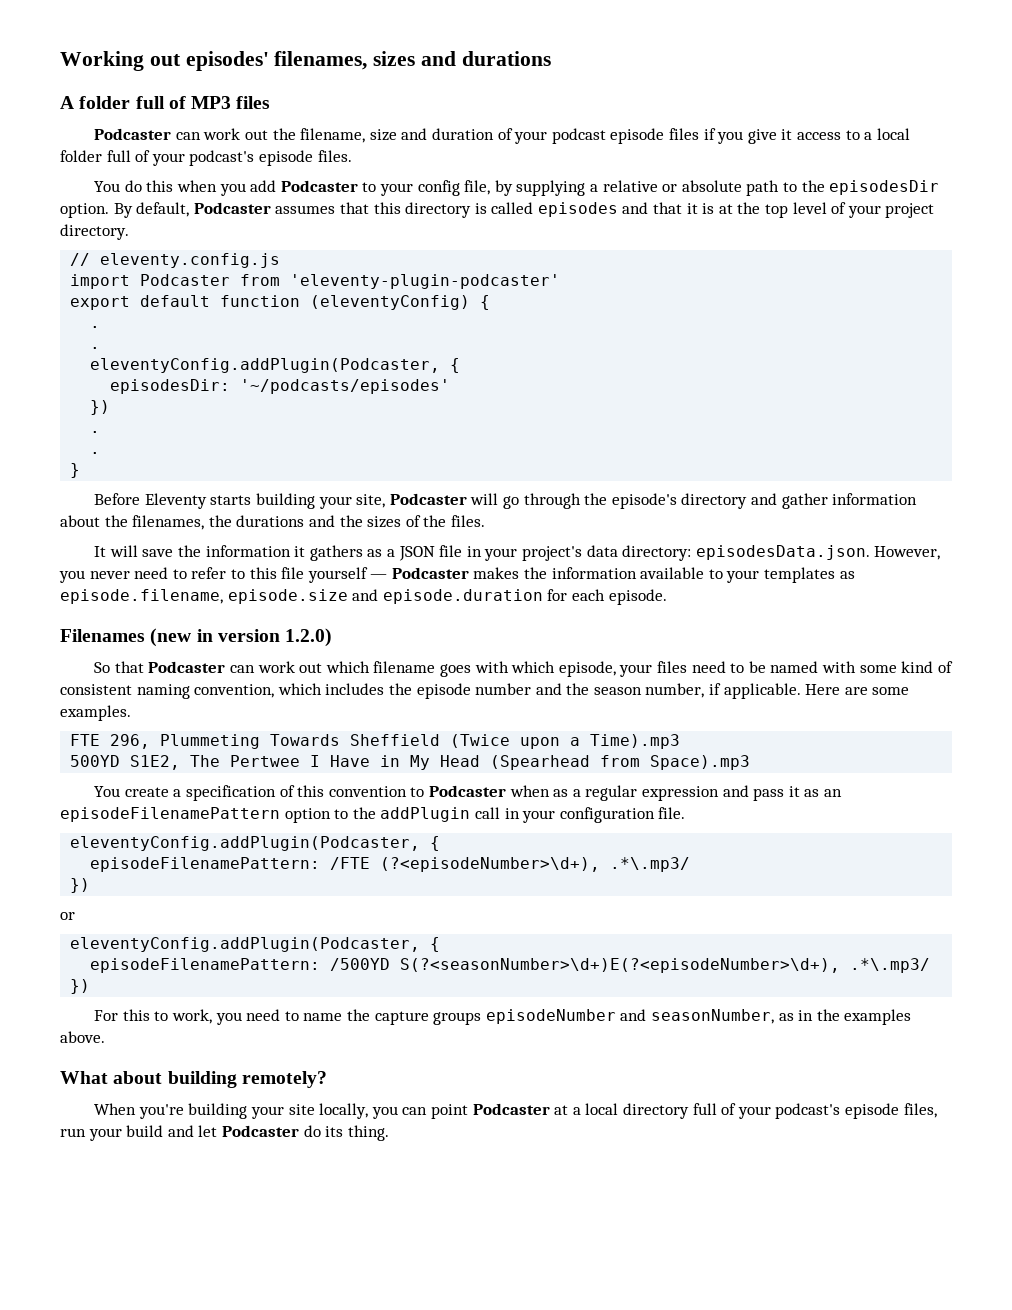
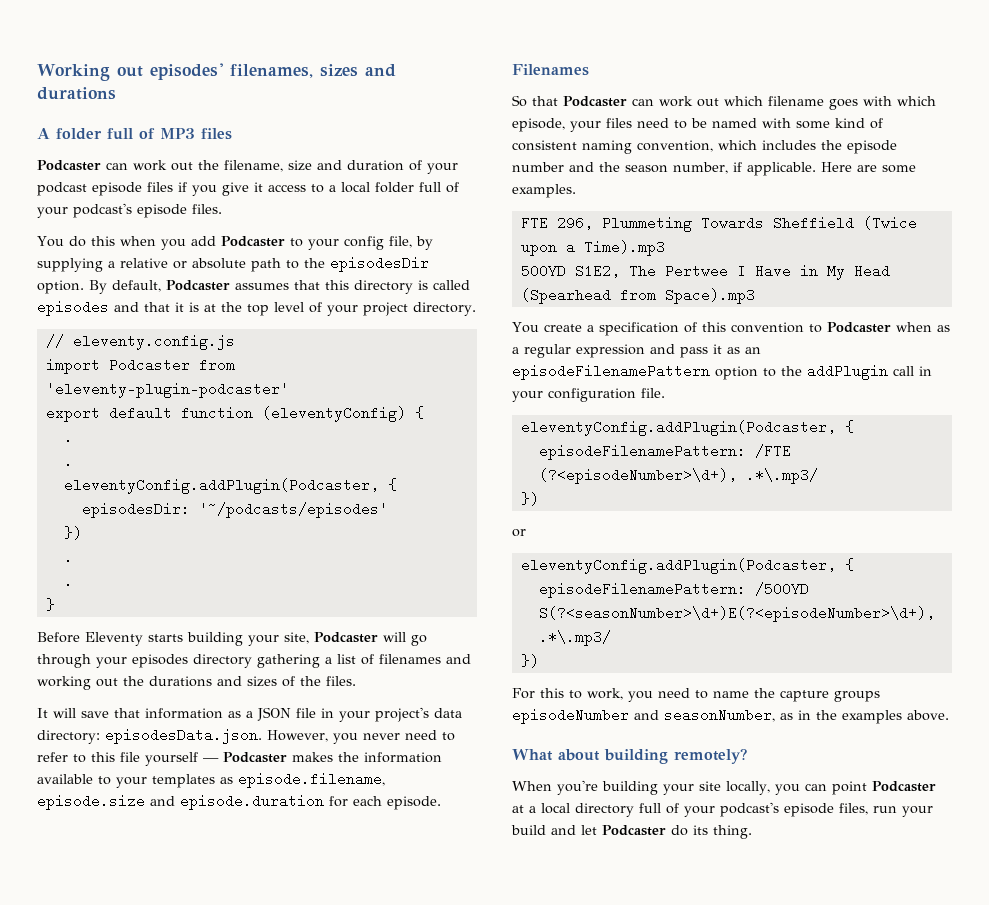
- Before Eleventy starts building your site, Podcaster will go through the episode's directory and gather information about the filenames, the durations and the sizes of the files.
+ Before Eleventy starts building your site, Podcaster will go through your episodes directory gathering a list of filenames and working out the durations and sizes of the files.
- It will save the information it gathers as a JSON file in your project's data directory: episodesData.json. However, you never need to refer to this file yourself — Podcaster makes the information available to your templates as episode.filename, episode.size and episode.duration for each episode.
+ It will save that information as a JSON file in your project's data directory: episodesData.json. However, you never need to refer to this file yourself — Podcaster makes the information available to your templates as episode.filename, episode.size and episode.duration for each episode.
- Filenames (new in version 1.2.0)
+ Filenames

